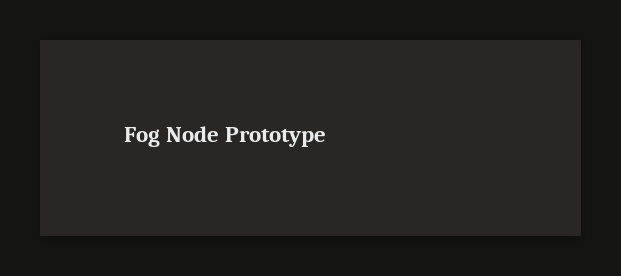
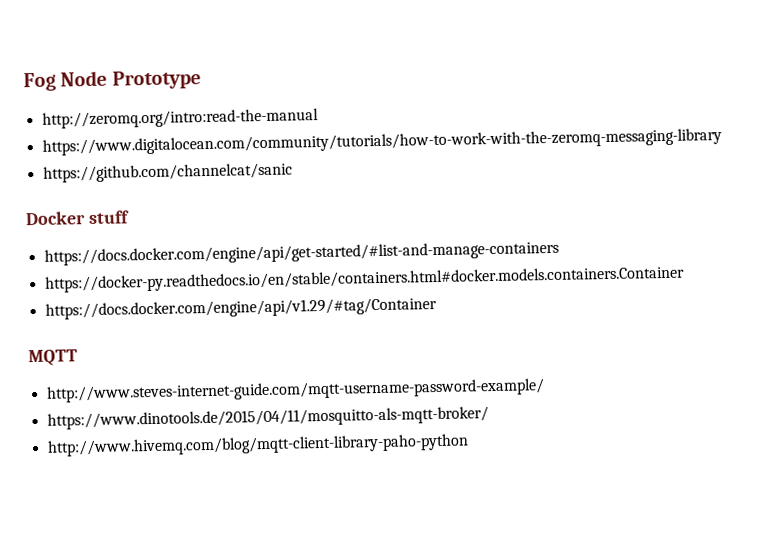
+ http://zeromq.org/intro:read-the-manual
+ https://www.digitalocean.com/community/tutorials/how-to-work-with-the-zeromq-messaging-library
+ https://github.com/channelcat/sanic
+ Docker stuff
+ https://docs.docker.com/engine/api/get-started/#list-and-manage-containers
+ https://docker-py.readthedocs.io/en/stable/containers.html#docker.models.containers.Container
+ https://docs.docker.com/engine/api/v1.29/#tag/Container
+ MQTT
+ http://www.steves-internet-guide.com/mqtt-username-password-example/
+ https://www.dinotools.de/2015/04/11/mosquitto-als-mqtt-broker/
+ http://www.hivemq.com/blog/mqtt-client-library-paho-python

